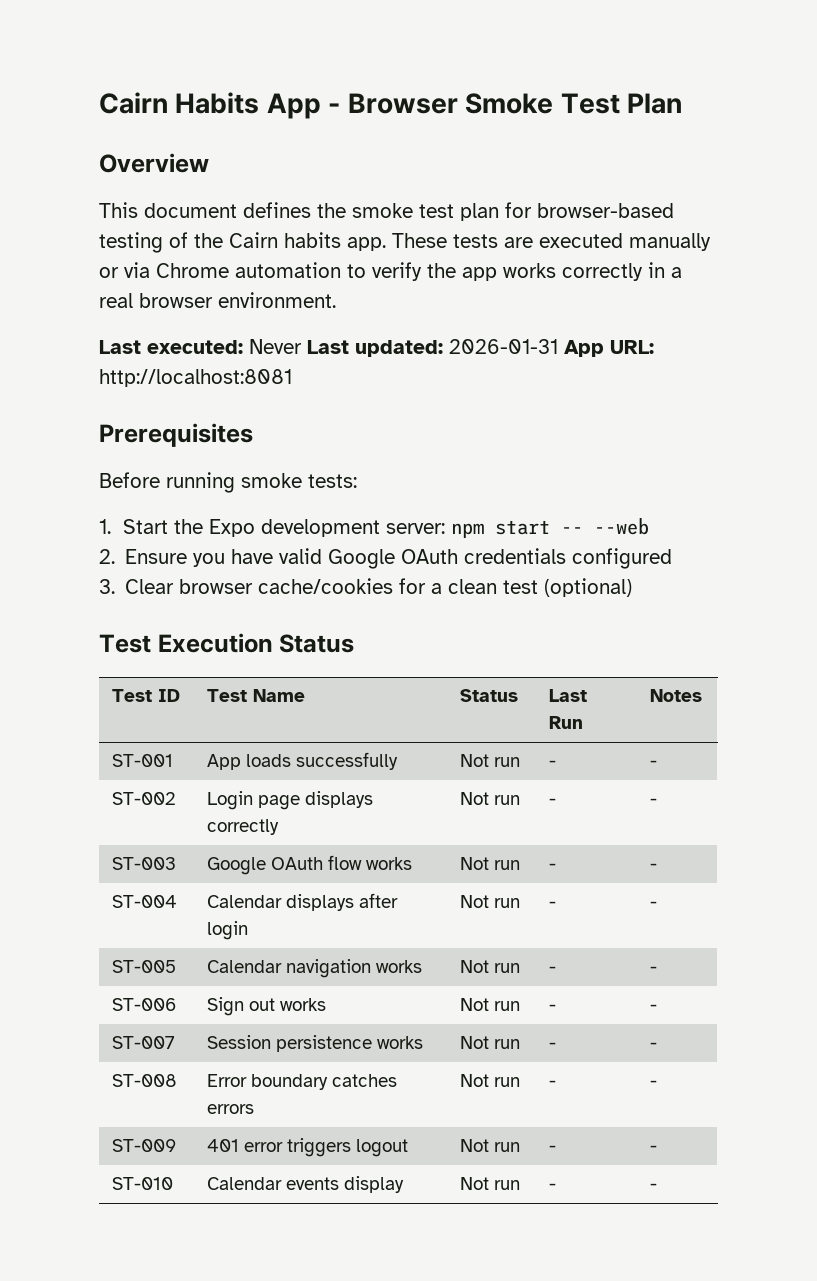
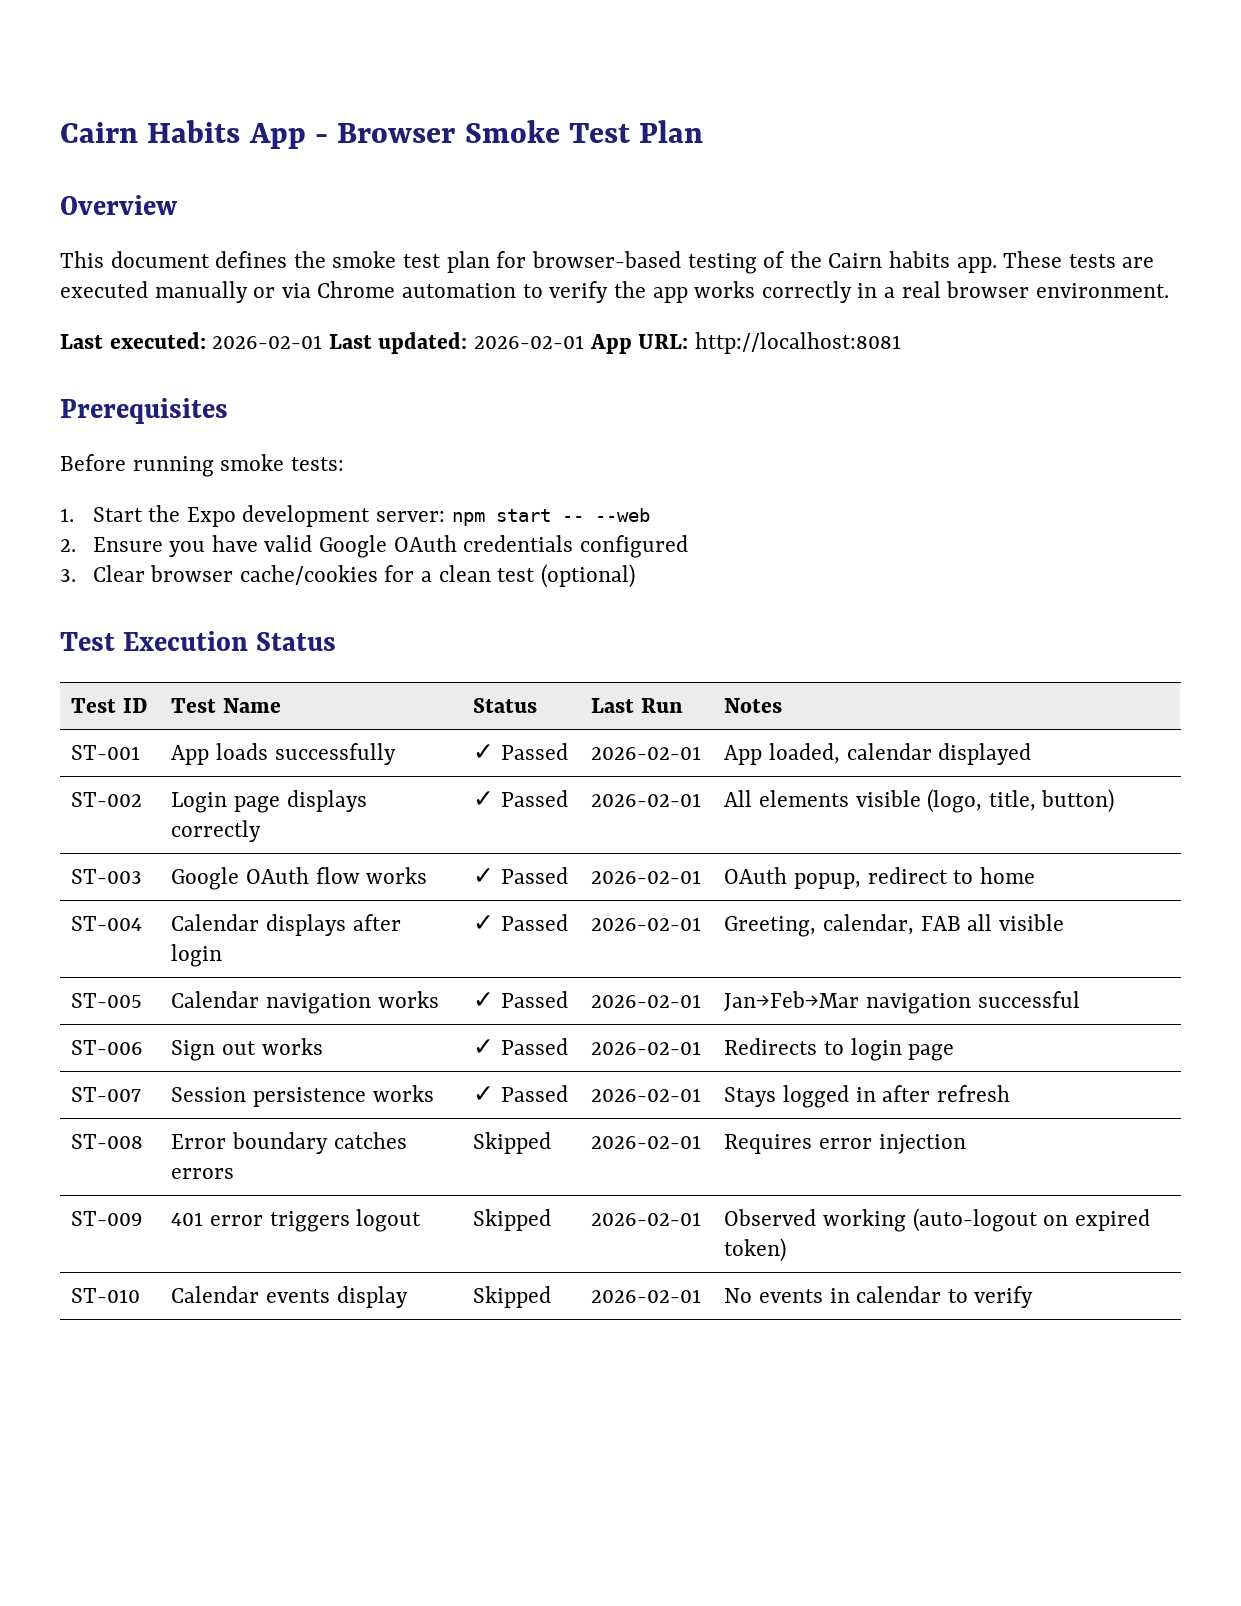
- Last executed: Never Last updated: 2026-01-31 App URL: http://localhost:8081
+ Last executed: 2026-02-01 Last updated: 2026-02-01 App URL: http://localhost:8081
- ST-001 | App loads successfully | Not run | - | -
+ ST-001 | App loads successfully | ✓ Passed | 2026-02-01 | App loaded, calendar displayed
- ST-002 | Login page displays correctly | Not run | - | -
+ ST-002 | Login page displays correctly | ✓ Passed | 2026-02-01 | All elements visible (logo, title, button)
- ST-003 | Google OAuth flow works | Not run | - | -
+ ST-003 | Google OAuth flow works | ✓ Passed | 2026-02-01 | OAuth popup, redirect to home
- ST-004 | Calendar displays after login | Not run | - | -
- ST-005 | Calendar navigation works | Not run | - | -
- ST-006 | Sign out works | Not run | - | -
- ST-007 | Session persistence works | Not run | - | -
+ ST-004 | Calendar displays after login | ✓ Passed | 2026-02-01 | Greeting, calendar, FAB all visible
+ ST-005 | Calendar navigation works | ✓ Passed | 2026-02-01 | Jan→Feb→Mar navigation successful
+ ST-006 | Sign out works | ✓ Passed | 2026-02-01 | Redirects to login page
+ ST-007 | Session persistence works | ✓ Passed | 2026-02-01 | Stays logged in after refresh
- ST-008 | Error boundary catches errors | Not run | - | -
+ ST-008 | Error boundary catches errors | Skipped | 2026-02-01 | Requires error injection
- ST-009 | 401 error triggers logout | Not run | - | -
- ST-010 | Calendar events display | Not run | - | -
+ ST-009 | 401 error triggers logout | Skipped | 2026-02-01 | Observed working (auto-logout on expired token)
+ ST-010 | Calendar events display | Skipped | 2026-02-01 | No events in calendar to verify

